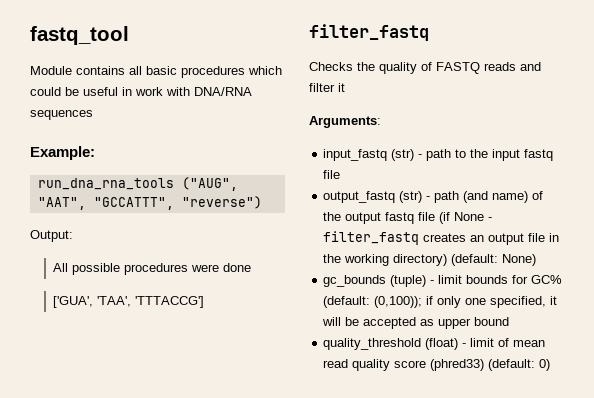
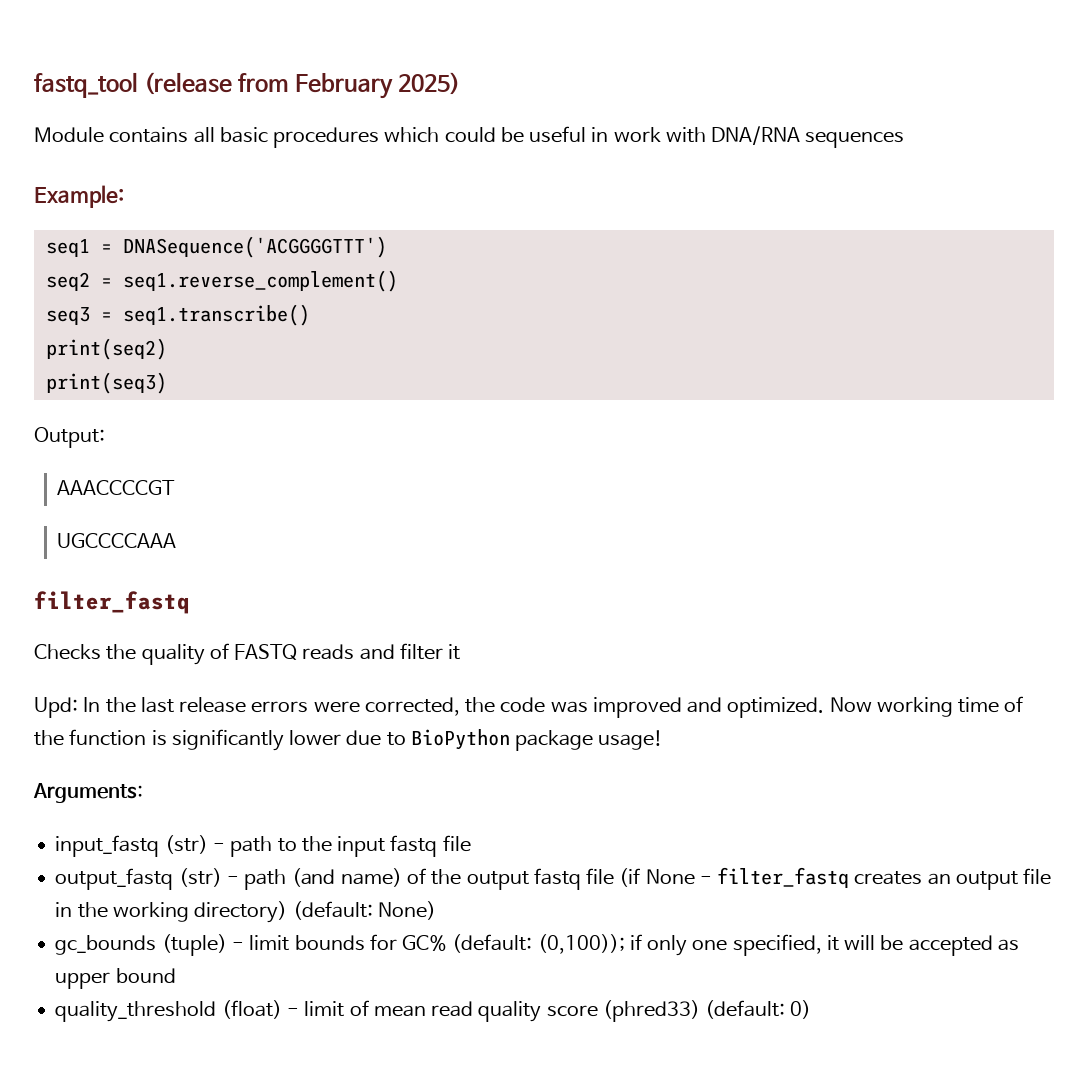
- fastq_tool
+ fastq_tool (release from February 2025)
- run_dna_rna_tools ("AUG", "AAT", "GCCATTT", "reverse")
+ seq1 = DNASequence('ACGGGGTTT')
+ seq2 = seq1.reverse_complement()
+ seq3 = seq1.transcribe()
+ print(seq2)
+ print(seq3)
  Output:
- All possible procedures were done
- ['GUA', 'TAA', 'TTTACCG']
+ AAACCCCGT
+ UGCCCCAAA
+ Upd: In the last release errors were corrected, the code was improved and optimized. Now working time of the function is significantly lower due to BioPython package usage!

